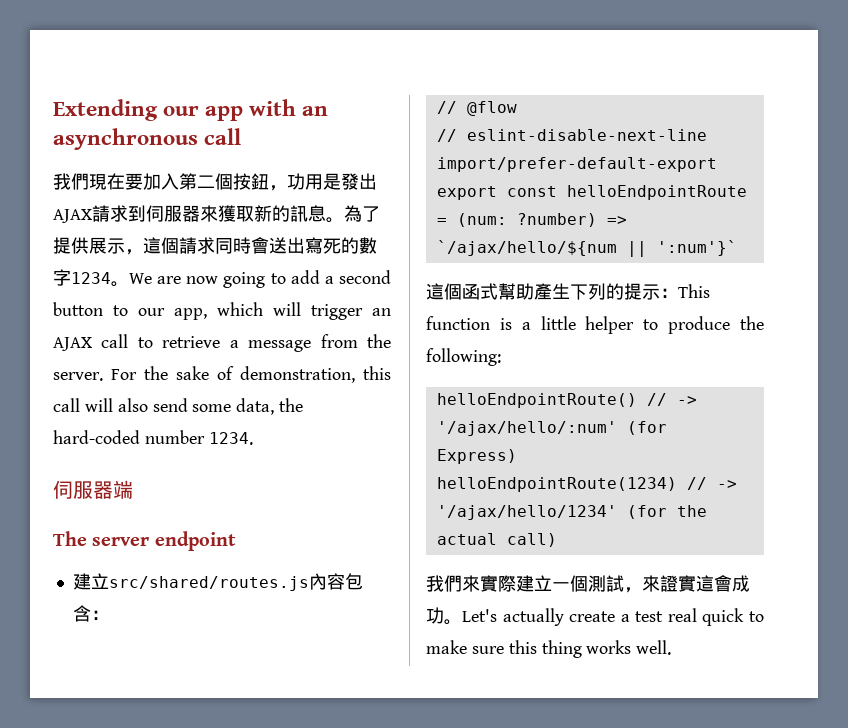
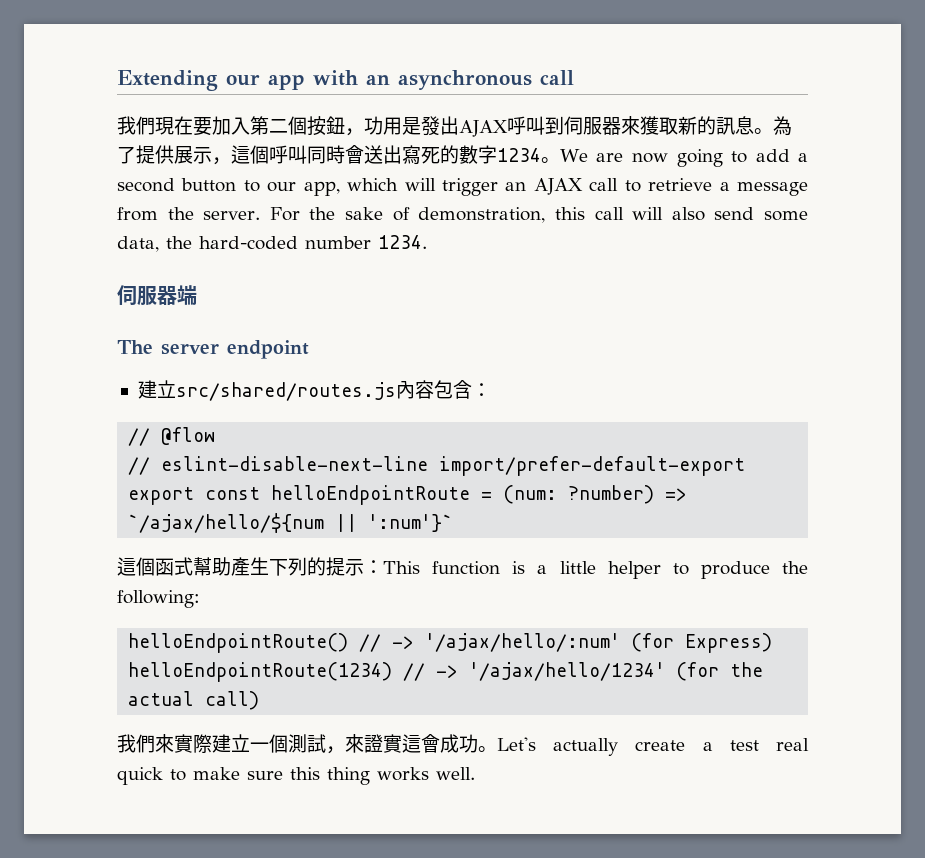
- 我們現在要加入第二個按鈕，功用是發出AJAX請求到伺服器來獲取新的訊息。
+ 我們現在要加入第二個按鈕，功用是發出AJAX呼叫到伺服器來獲取新的訊息。
- 為了提供展示，這個請求同時會送出寫死的數字1234。
+ 為了提供展示，這個呼叫同時會送出寫死的數字1234。

